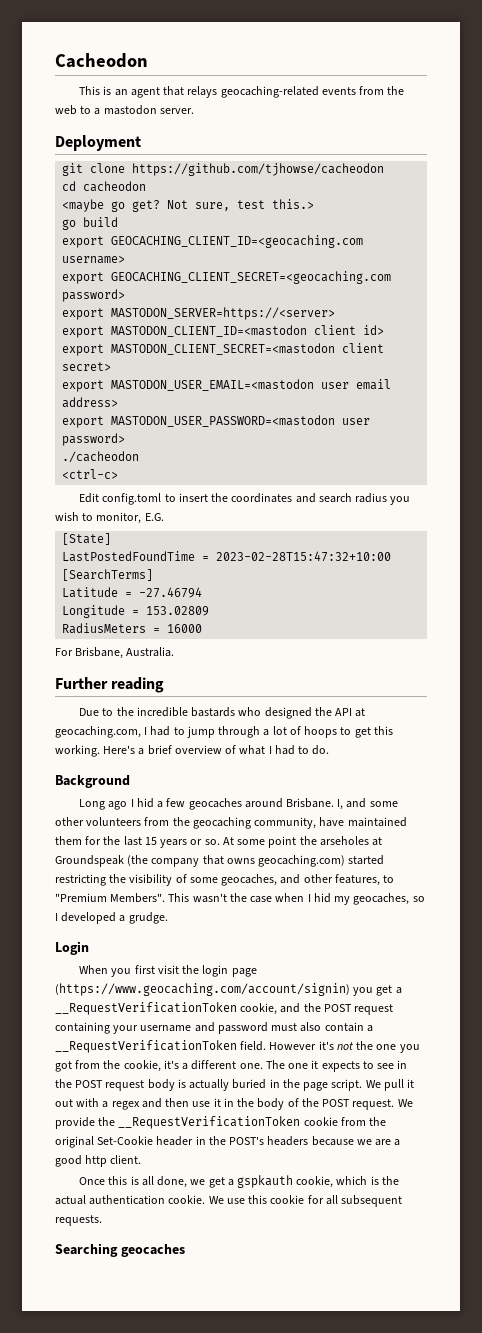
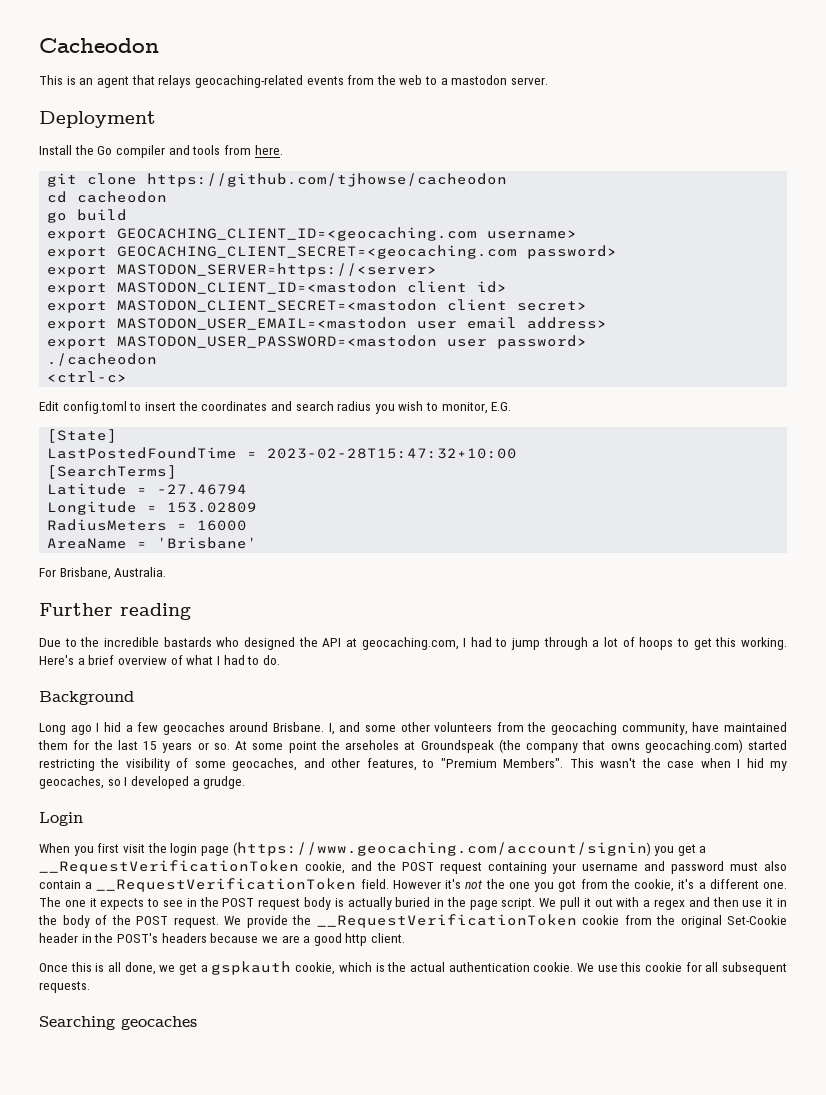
+ Install the Go compiler and tools from here.
- <maybe go get? Not sure, test this.>
+ AreaName = 'Brisbane'

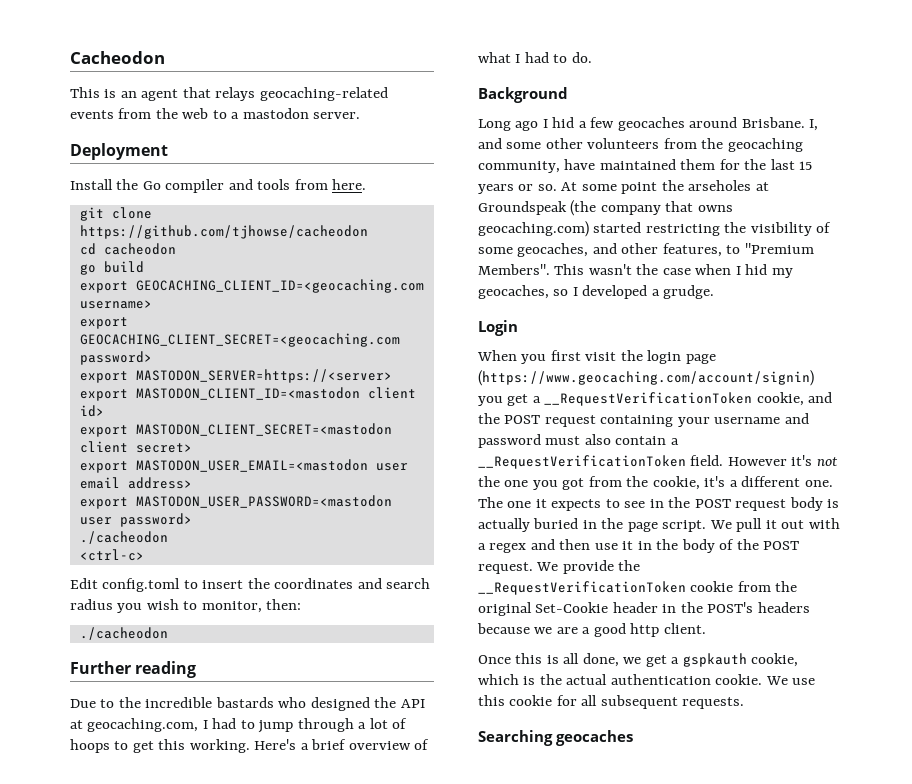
- Edit config.toml to insert the coordinates and search radius you wish to monitor, E.G.
- [State]
- LastPostedFoundTime = 2023-02-28T15:47:32+10:00
- [SearchTerms]
- Latitude = -27.46794
- Longitude = 153.02809
- RadiusMeters = 16000
- AreaName = 'Brisbane'
- For Brisbane, Australia.
+ Edit config.toml to insert the coordinates and search radius you wish to monitor, then:
+ ./cacheodon

